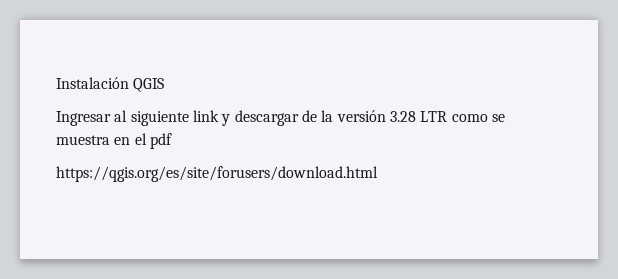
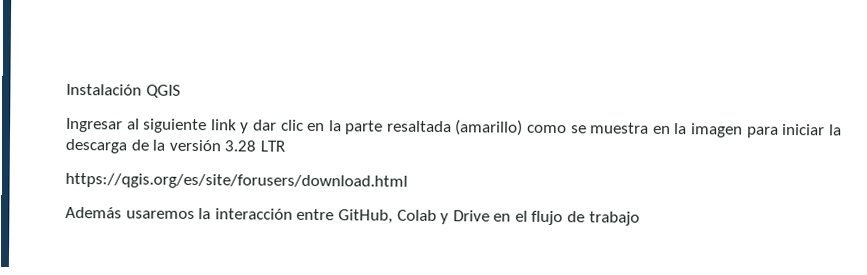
- Ingresar al siguiente link y descargar de la versión 3.28 LTR como se muestra en el pdf
+ Ingresar al siguiente link y dar clic en la parte resaltada (amarillo) como se muestra en la imagen para iniciar la descarga de la versión 3.28 LTR
  https://qgis.org/es/site/forusers/download.html
+ Además usaremos la interacción entre GitHub, Colab y Drive en el flujo de trabajo

